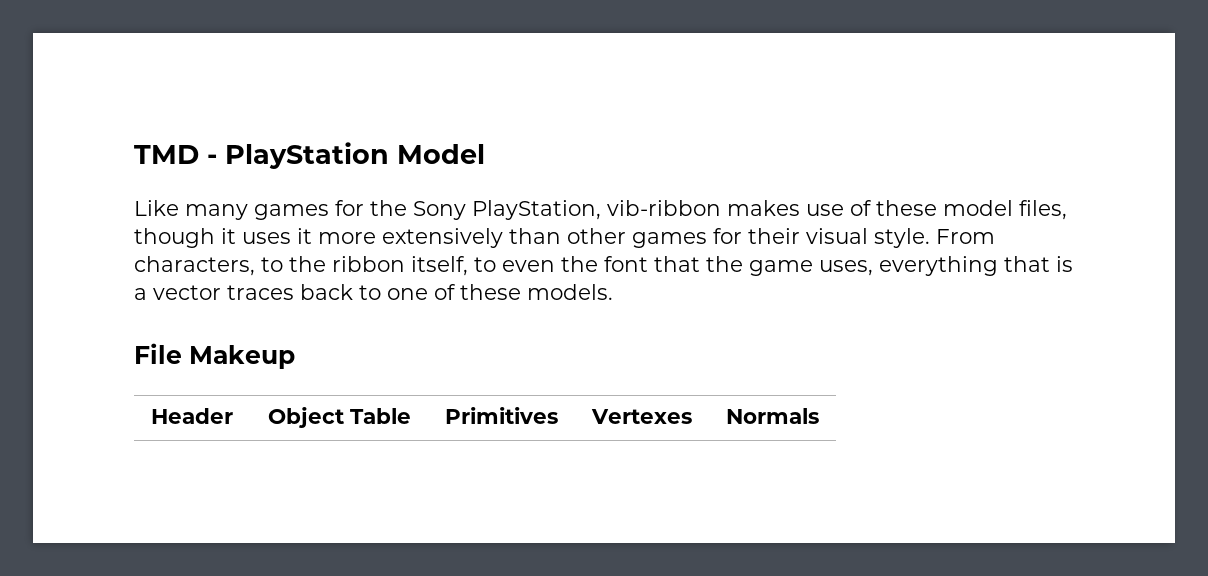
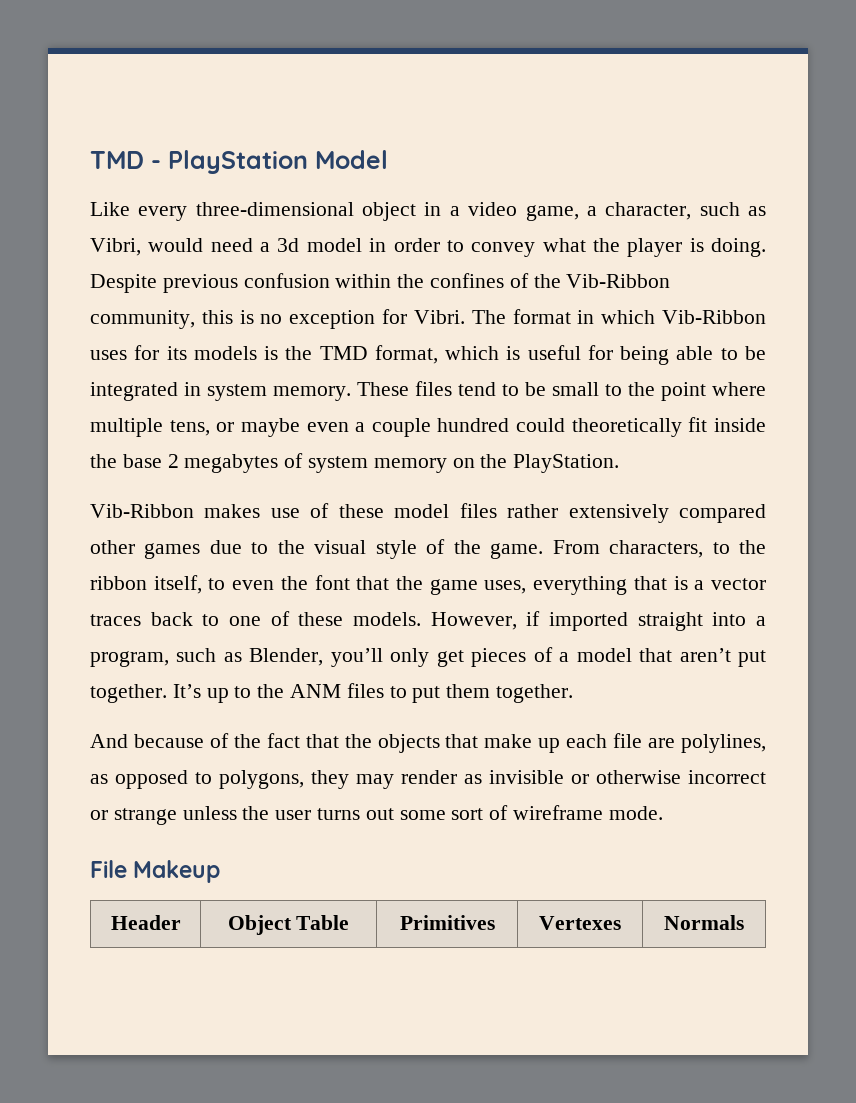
- Like many games for the Sony PlayStation, vib-ribbon makes use of these model files, though it uses it more extensively than other games for their visual style.
+ Like every three-dimensional object in a video game, a character, such as Vibri, would need a 3d model in order to convey what the player is doing. Despite previous confusion within the confines of the Vib-Ribbon community, this is no exception for Vibri. The format in which Vib-Ribbon uses for its models is the TMD format, which is useful for being able to be integrated in system memory. These files tend to be small to the point where multiple tens, or maybe even a couple hundred could theoretically fit inside the base 2 megabytes of system memory on the PlayStation.
+ Vib-Ribbon makes use of these model files rather extensively compared other games due to the visual style of the game.
+ However, if imported straight into a program, such as Blender, you’ll only get pieces of a model that aren’t put together. It’s up to the ANM files to put them together.
+ And because of the fact that the objects that make up each file are polylines, as opposed to polygons, they may render as invisible or otherwise incorrect or strange unless the user turns out some sort of wireframe mode.

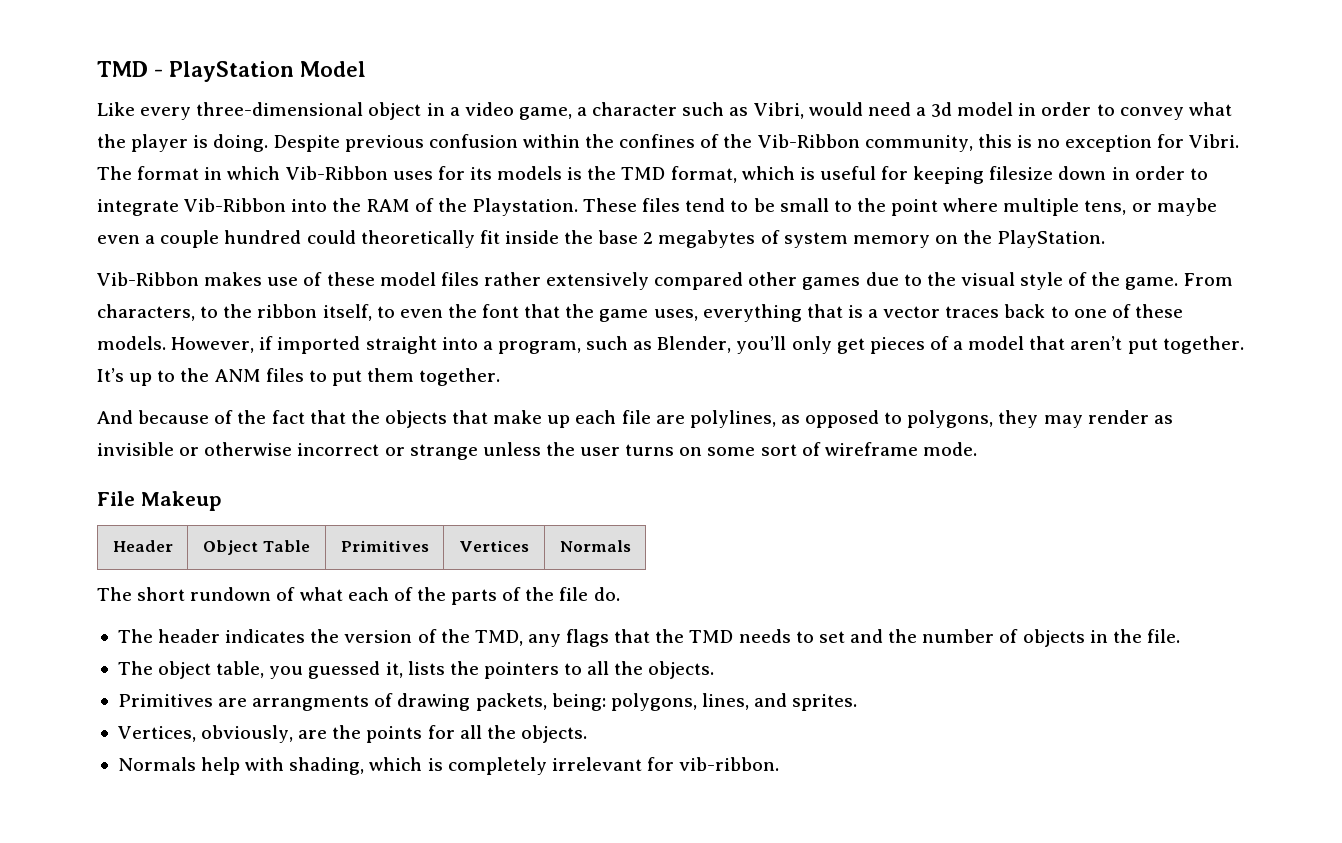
- Like every three-dimensional object in a video game, a character, such as Vibri, would need a 3d model in order to convey what the player is doing.
+ Like every three-dimensional object in a video game, a character such as Vibri, would need a 3d model in order to convey what the player is doing.
- The format in which Vib-Ribbon uses for its models is the TMD format, which is useful for being able to be integrated in system memory.
+ The format in which Vib-Ribbon uses for its models is the TMD format, which is useful for keeping filesize down in order to integrate Vib-Ribbon into the RAM of the Playstation.
- And because of the fact that the objects that make up each file are polylines, as opposed to polygons, they may render as invisible or otherwise incorrect or strange unless the user turns out some sort of wireframe mode.
+ And because of the fact that the objects that make up each file are polylines, as opposed to polygons, they may render as invisible or otherwise incorrect or strange unless the user turns on some sort of wireframe mode.
- Header | Object Table | Primitives | Vertexes | Normals
+ Header | Object Table | Primitives | Vertices | Normals
+ The short rundown of what each of the parts of the file do.
+ The header indicates the version of the TMD, any flags that the TMD needs to set and the number of objects in the file.
+ The object table, you guessed it, lists the pointers to all the objects.
+ Primitives are arrangments of drawing packets, being: polygons, lines, and sprites.
+ Vertices, obviously, are the points for all the objects.
+ Normals help with shading, which is completely irrelevant for vib-ribbon.

